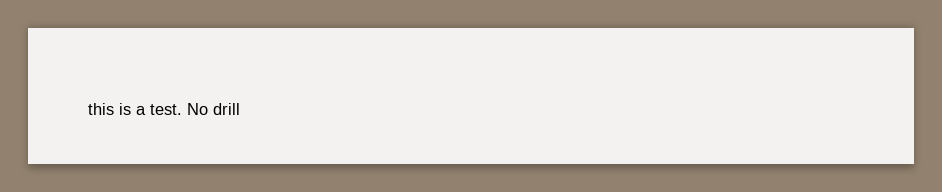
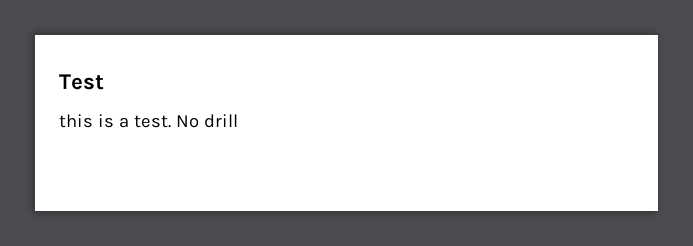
+ Test

